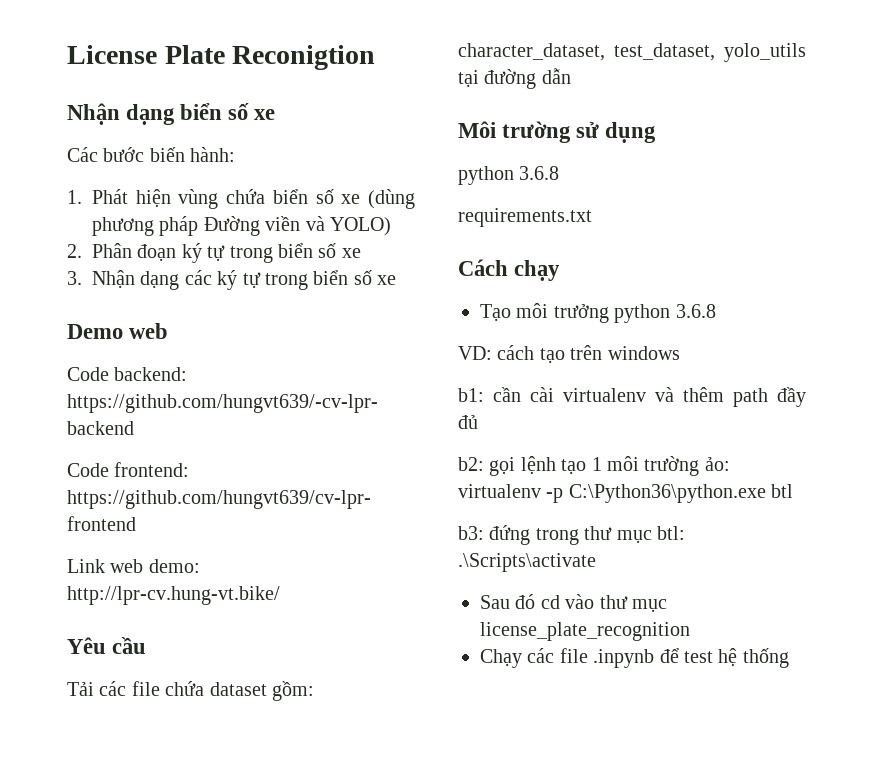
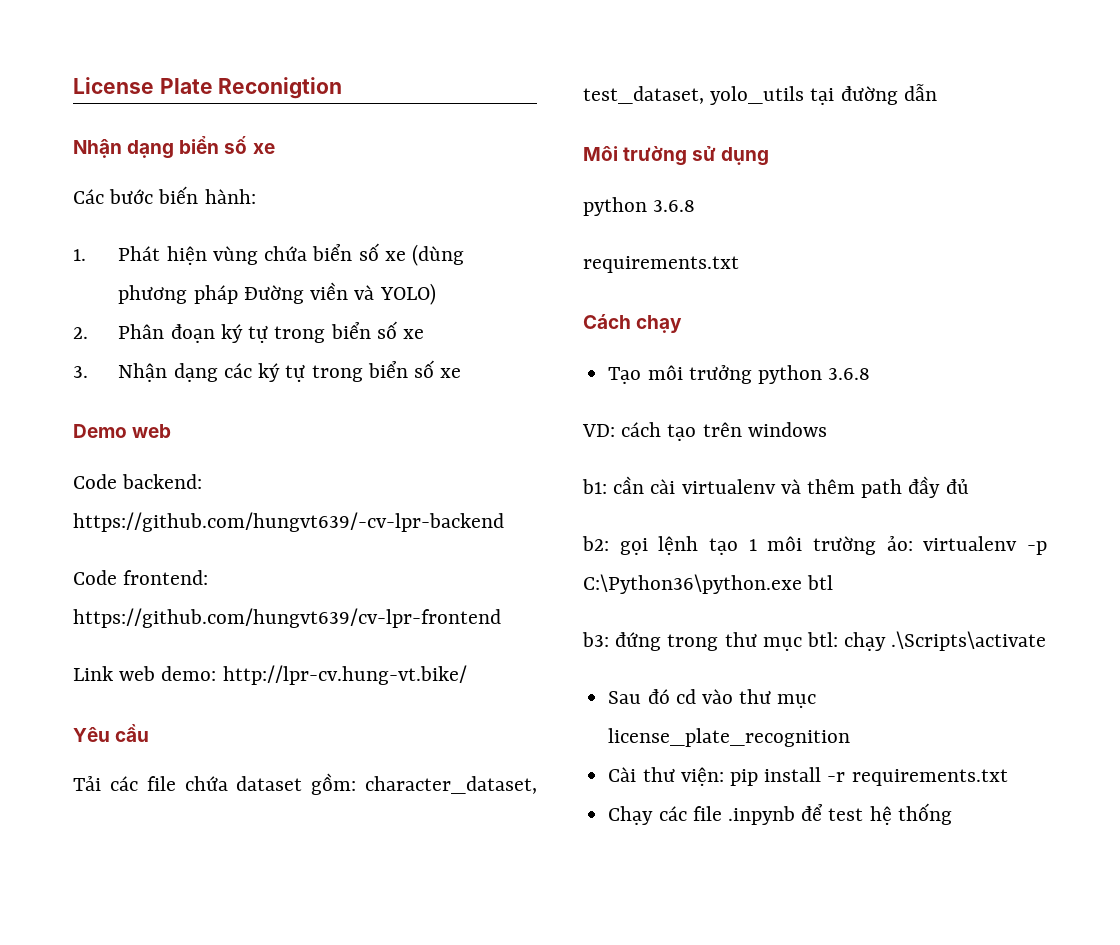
- b3: đứng trong thư mục btl: .\Scripts\activate
+ b3: đứng trong thư mục btl: chạy .\Scripts\activate
+ Cài thư viện: pip install -r requirements.txt

